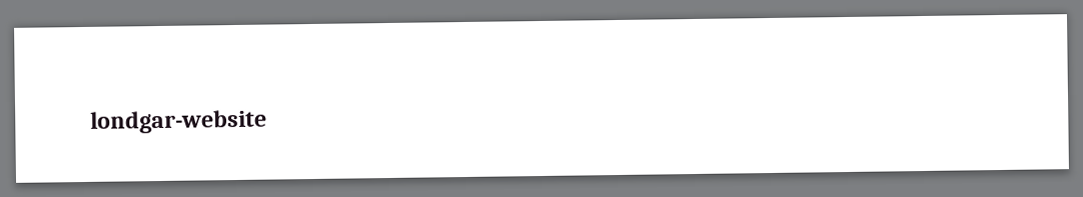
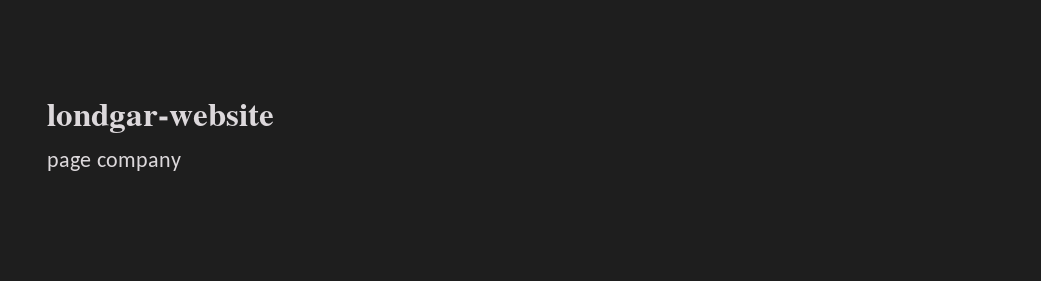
+ page company

